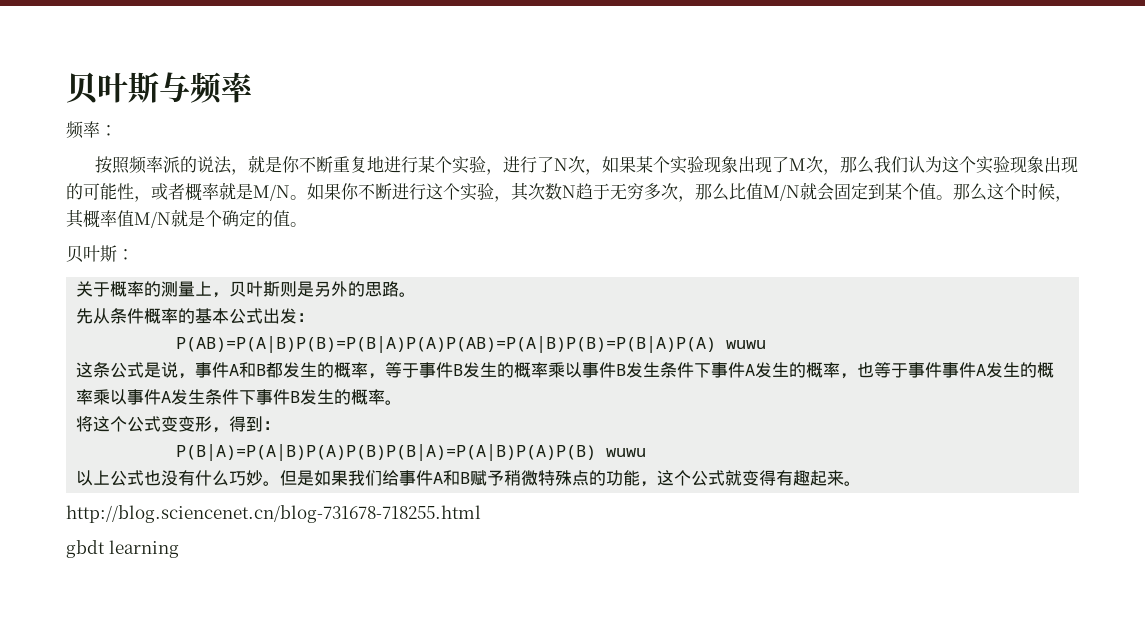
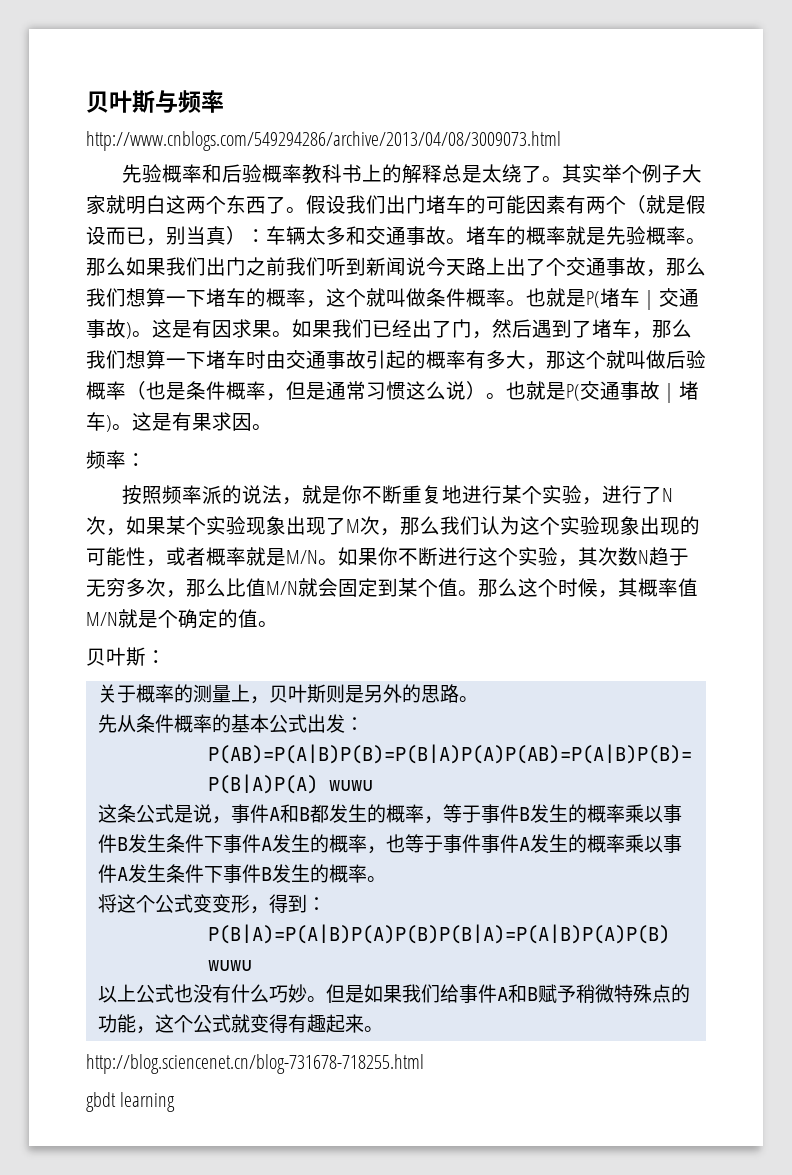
+ http://www.cnblogs.com/549294286/archive/2013/04/08/3009073.html
+ 先验概率和后验概率教科书上的解释总是太绕了。其实举个例子大家就明白这两个东西了。假设我们出门堵车的可能因素有两个（就是假设而已，别当真）：车辆太多和交通事故。堵车的概率就是先验概率。那么如果我们出门之前我们听到新闻说今天路上出了个交通事故，那么我们想算一下堵车的概率，这个就叫做条件概率。也就是P(堵车 | 交通事故)。这是有因求果。如果我们已经出了门，然后遇到了堵车，那么我们想算一下堵车时由交通事故引起的概率有多大，那这个就叫做后验概率（也是条件概率，但是通常习惯这么说）。也就是P(交通事故 | 堵车)。这是有果求因。

